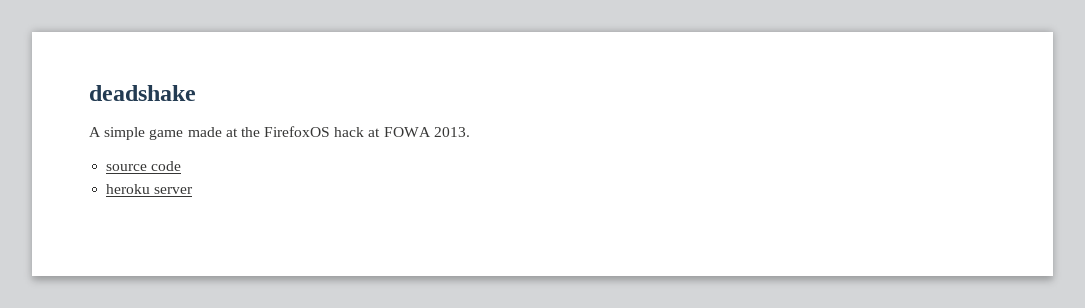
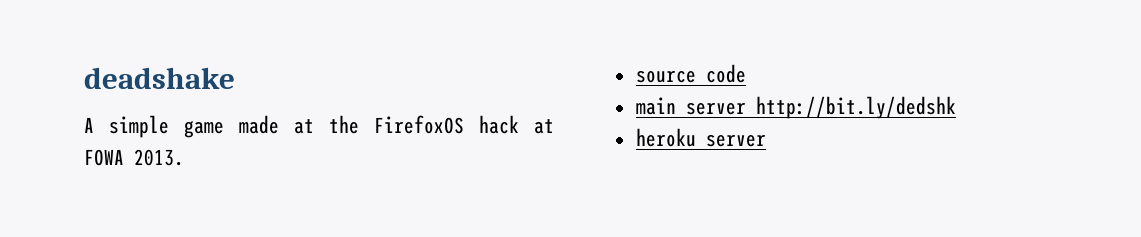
+ main server http://bit.ly/dedshk

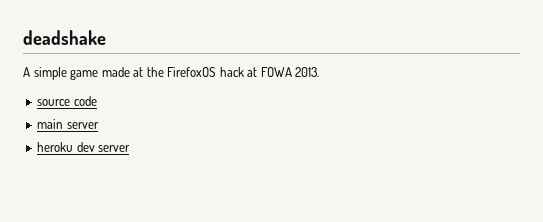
- main server http://bit.ly/dedshk
+ main server
- heroku server
+ heroku dev server

